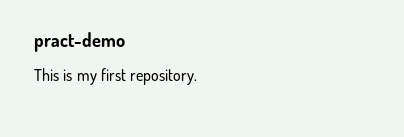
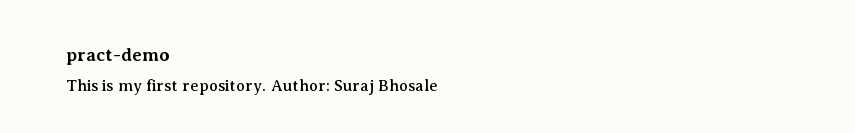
+ Author: Suraj Bhosale

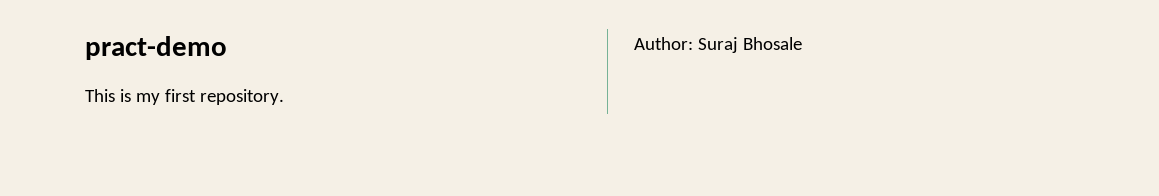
- This is my first repository. Author: Suraj Bhosale
+ This is my first repository.
+ Author: Suraj Bhosale

